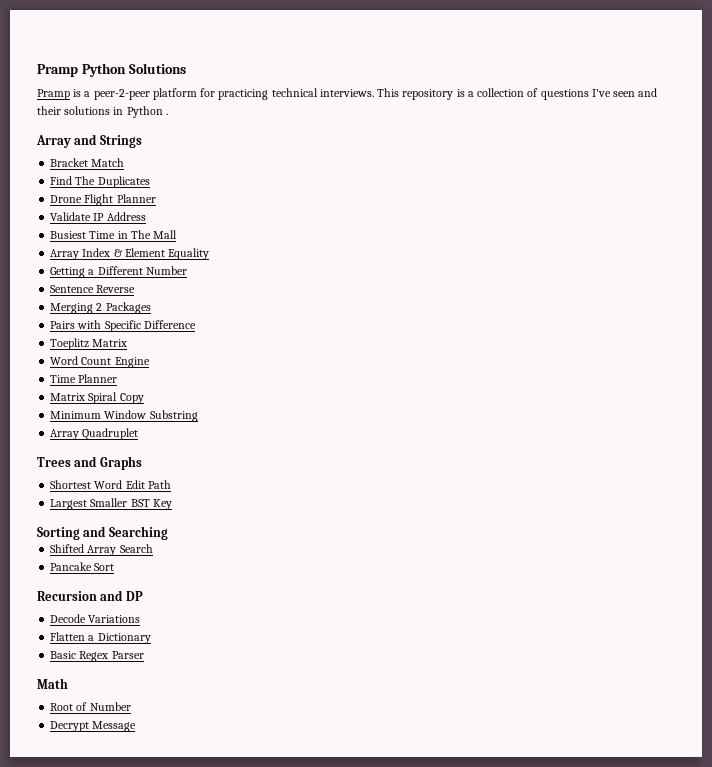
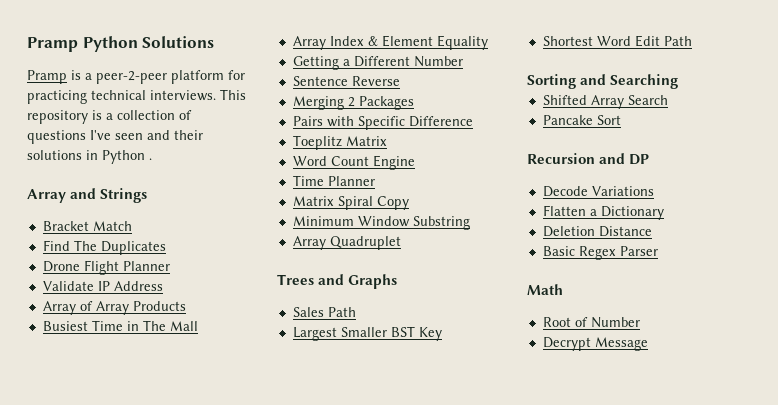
+ Array of Array Products
- Shortest Word Edit Path
+ Sales Path
+ Shortest Word Edit Path
+ Deletion Distance

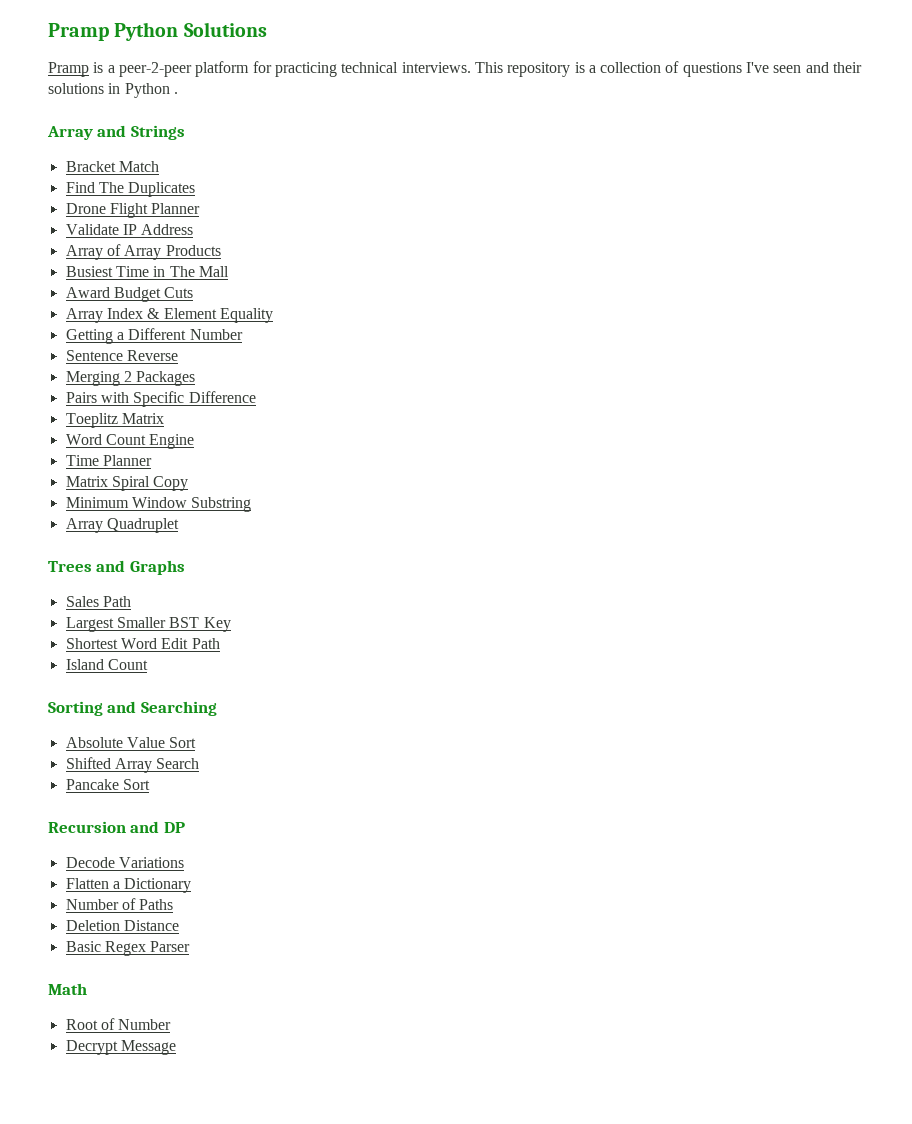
+ Award Budget Cuts
+ Island Count
+ Absolute Value Sort
+ Number of Paths

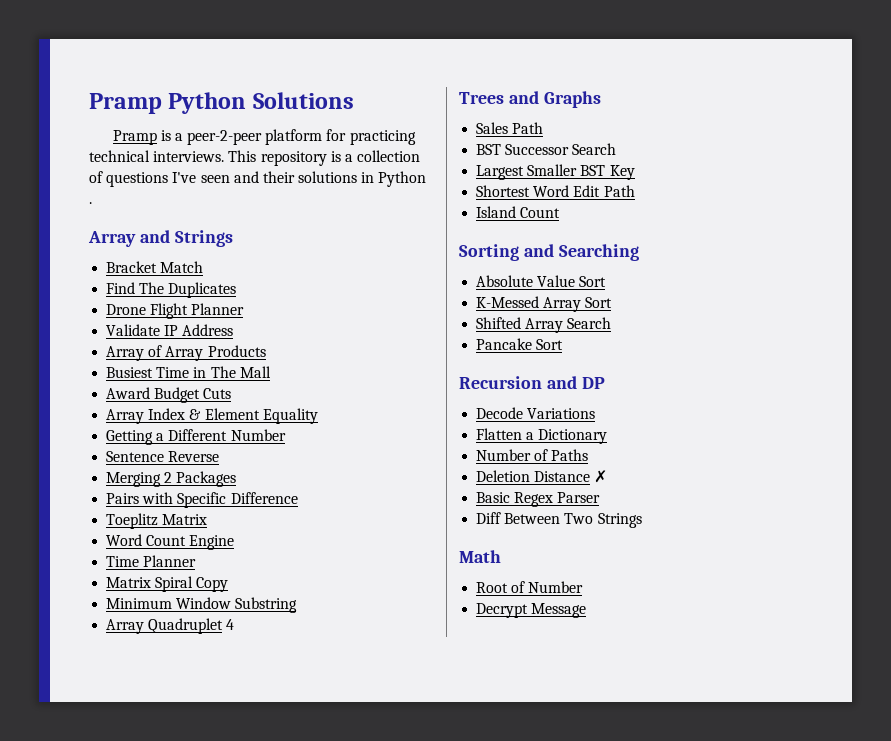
- Array Quadruplet
+ Array Quadruplet 4
+ BST Successor Search
+ K-Messed Array Sort
- Deletion Distance
+ Deletion Distance ✗
+ Diff Between Two Strings

